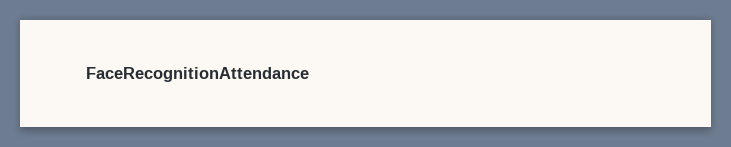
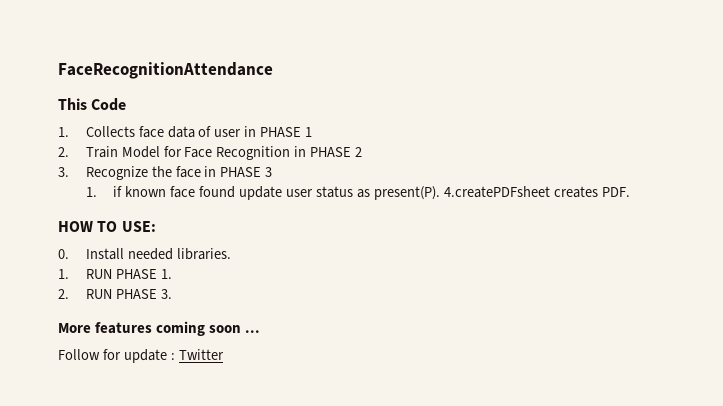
+ This Code
+ 1. Collects face data of user in PHASE 1
+ 2. Train Model for Face Recognition in PHASE 2
+ 3. Recognize the face in PHASE 3
+ 1. if known face found update user status as present(P). 4.createPDFsheet creates PDF.
+ HOW TO USE:
+ 0. Install needed libraries.
+ 1. RUN PHASE 1.
+ 2. RUN PHASE 3.
+ More features coming soon ...
+ Follow for update : Twitter

